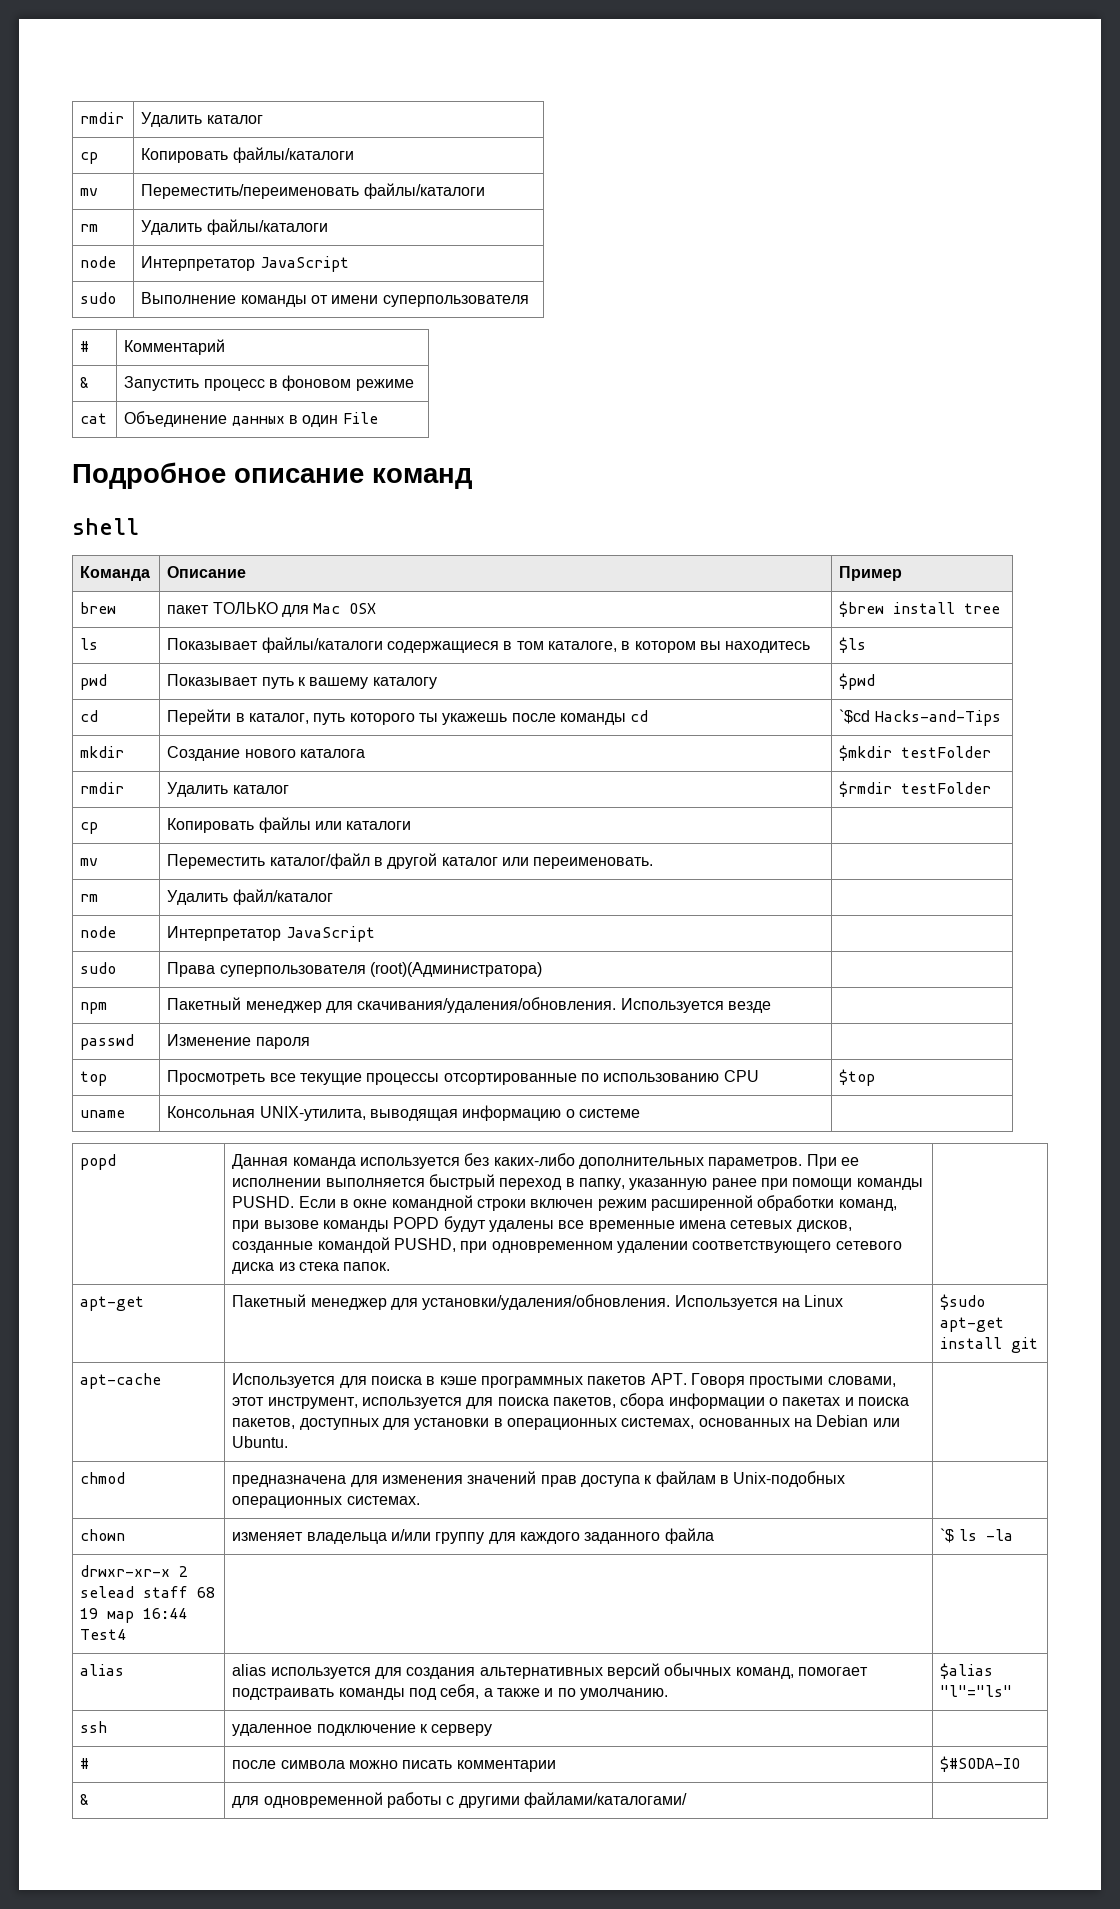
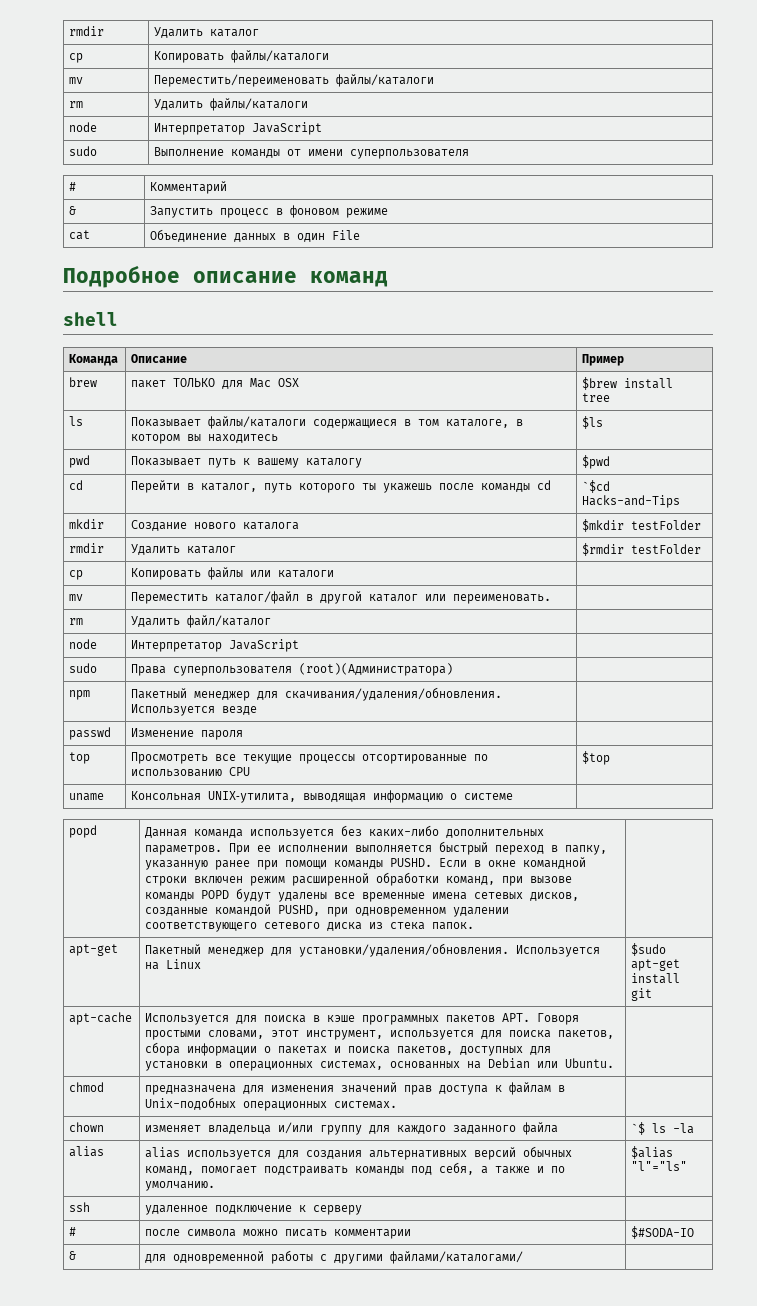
- drwxr-xr-x 2 selead staff 68 19 мар 16:44 Test4 | |

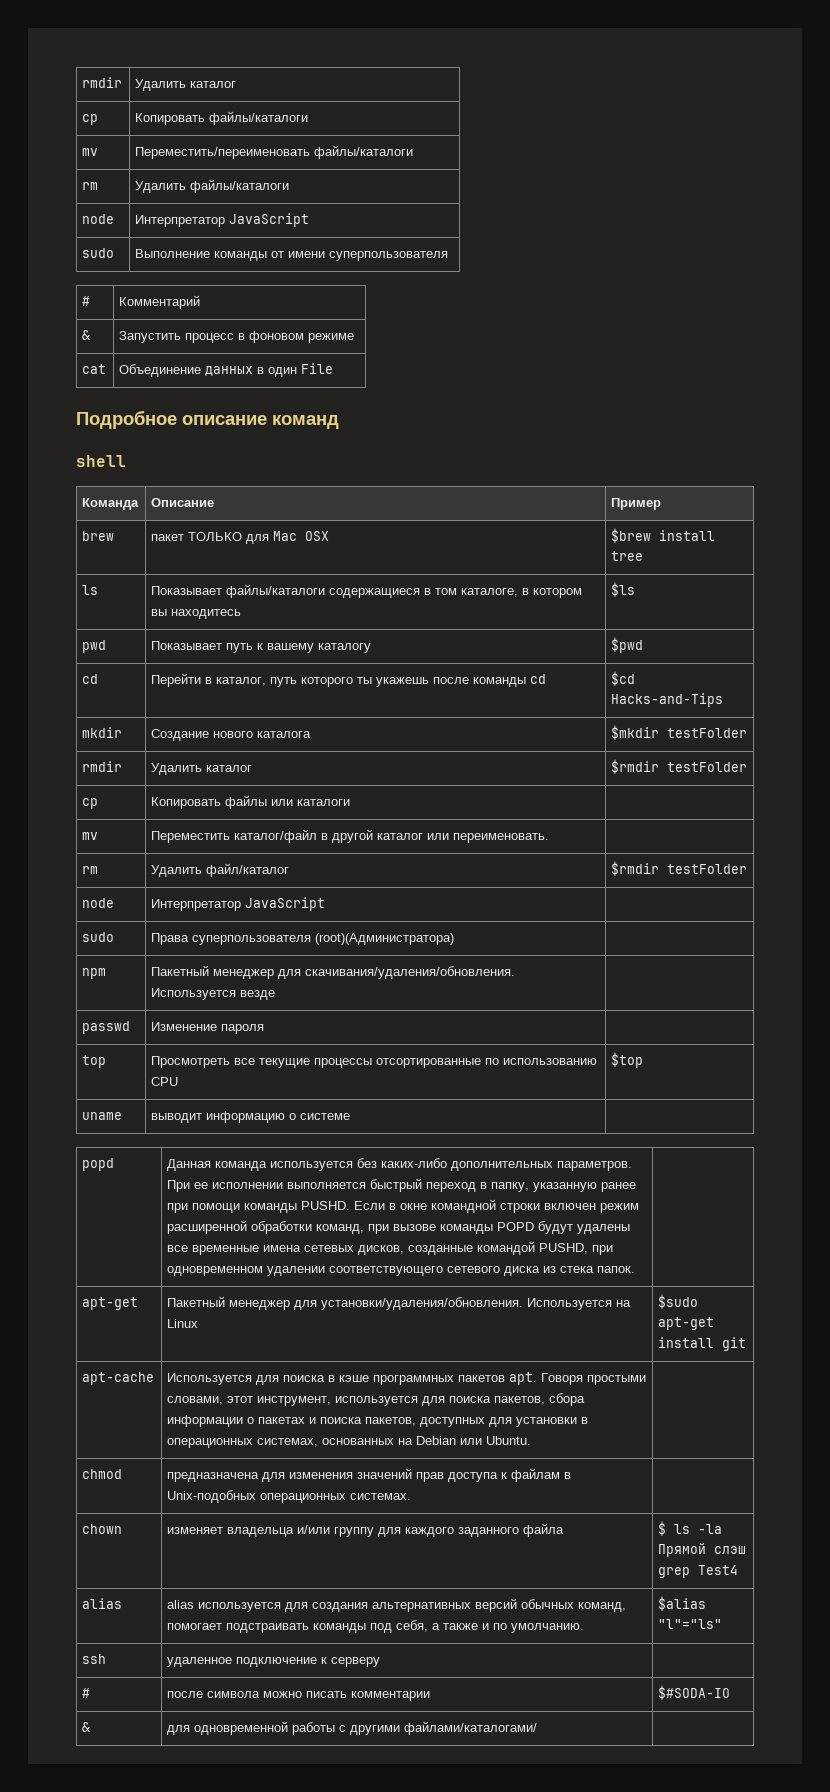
- cd | Перейти в каталог, путь которого ты укажешь после команды cd | `$cd Hacks-and-Tips
+ cd | Перейти в каталог, путь которого ты укажешь после команды cd | $cd Hacks-and-Tips
- rm | Удалить файл/каталог |
+ rm | Удалить файл/каталог | $rmdir testFolder
- uname | Консольная UNIX‐утилита, выводящая информацию о системе |
+ uname | выводит информацию о системе |
- apt-cache | Используется для поиска в кэше программных пакетов APT. Говоря простыми словами, этот инструмент, используется для поиска пакетов, сбора информации о пакетах и поиска пакетов, доступных для установки в операционных системах, основанных на Debian или Ubuntu. |
+ apt-cache | Используется для поиска в кэше программных пакетов apt. Говоря простыми словами, этот инструмент, используется для поиска пакетов, сбора информации о пакетах и поиска пакетов, доступных для установки в операционных системах, основанных на Debian или Ubuntu. |
- chown | изменяет владельца и/или группу для каждого заданного файла | `$ ls -la
+ chown | изменяет владельца и/или группу для каждого заданного файла | $ ls -la Прямой слэш grep Test4

